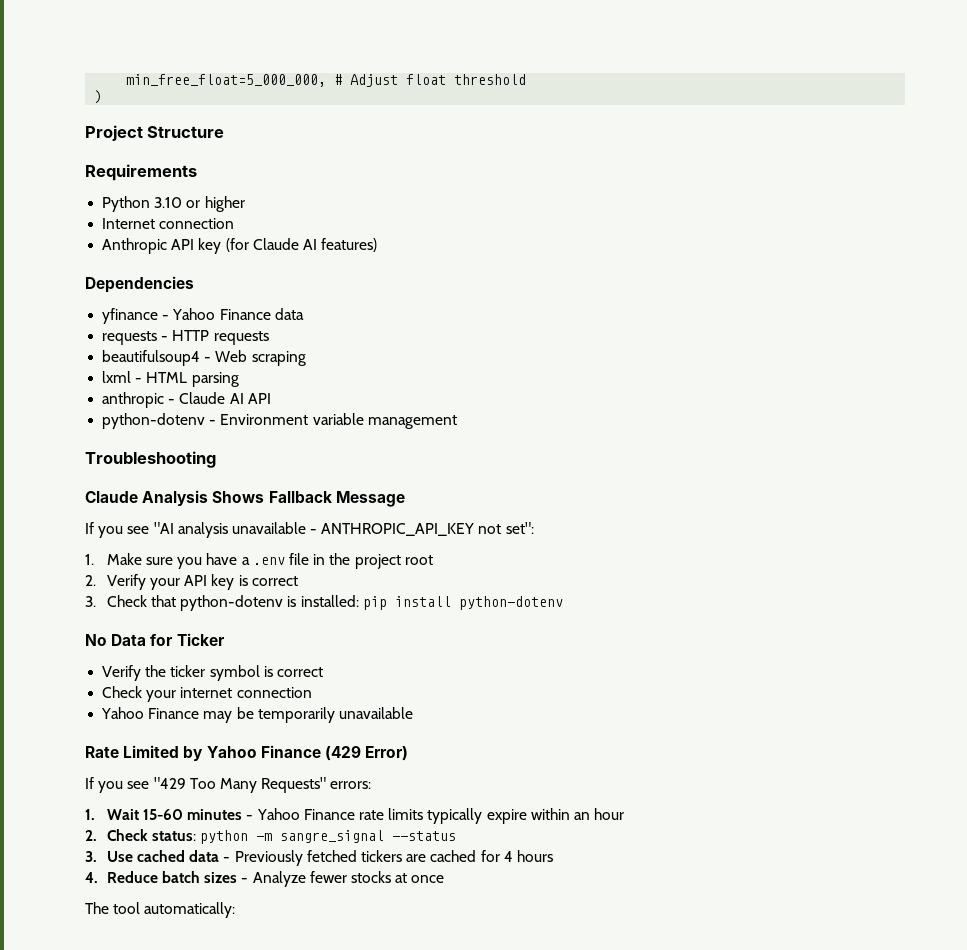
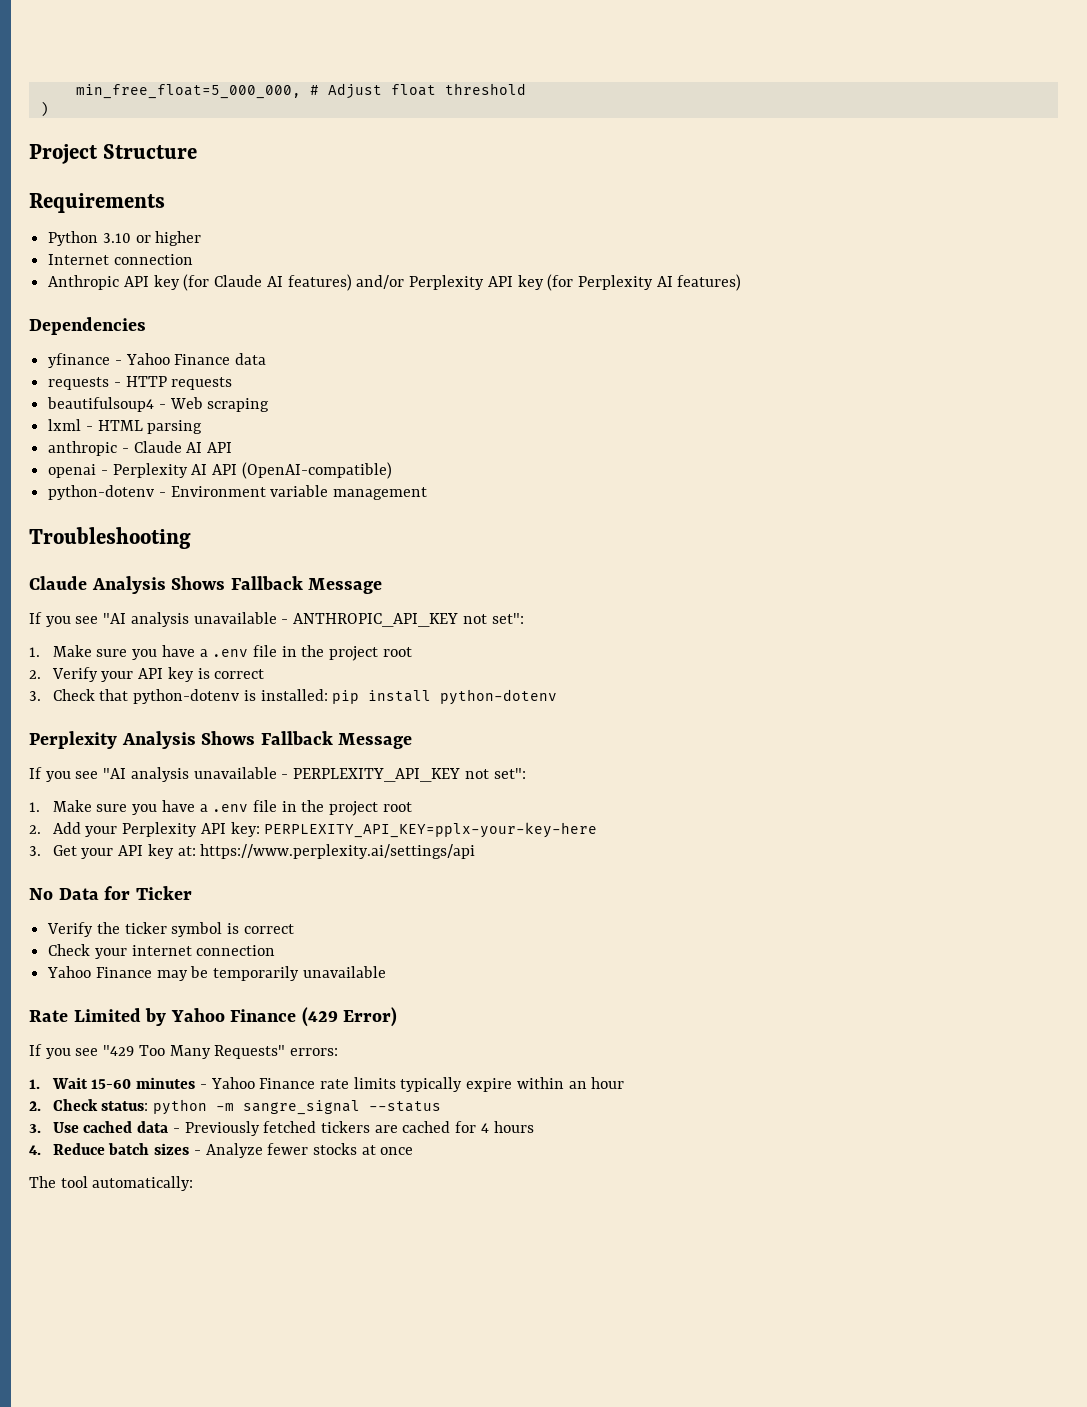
- Anthropic API key (for Claude AI features)
+ Anthropic API key (for Claude AI features) and/or Perplexity API key (for Perplexity AI features)
+ openai - Perplexity AI API (OpenAI-compatible)
+ Perplexity Analysis Shows Fallback Message
+ If you see "AI analysis unavailable - PERPLEXITY_API_KEY not set":
+ 1. Make sure you have a .env file in the project root
+ 2. Add your Perplexity API key: PERPLEXITY_API_KEY=pplx-your-key-here
+ 3. Get your API key at: https://www.perplexity.ai/settings/api

